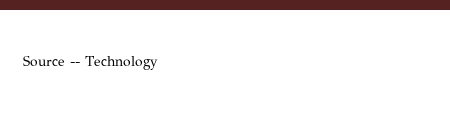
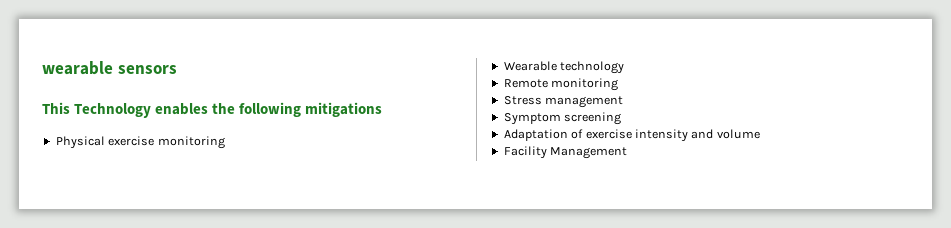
- Source -- Technology
+ wearable sensors
+ This Technology enables the following mitigations
+ Physical exercise monitoring
+ Wearable technology
+ Remote monitoring
+ Stress management
+ Symptom screening
+ Adaptation of exercise intensity and volume
+ Facility Management

